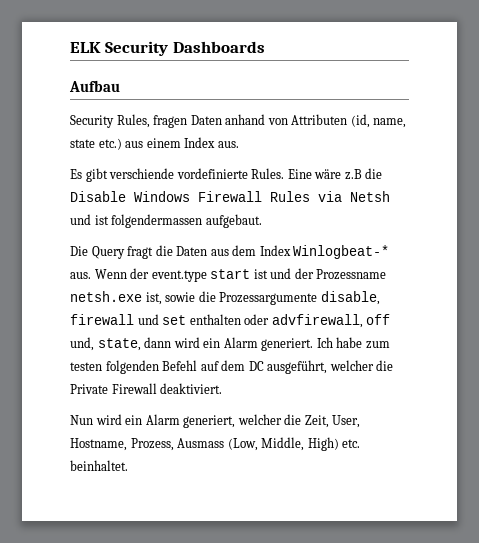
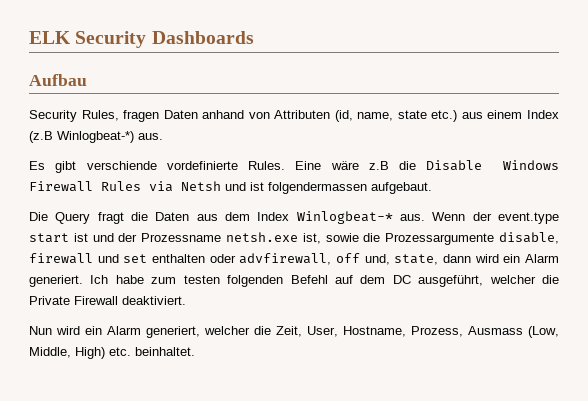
- Security Rules, fragen Daten anhand von Attributen (id, name, state etc.) aus einem Index aus.
+ Security Rules, fragen Daten anhand von Attributen (id, name, state etc.) aus einem Index (z.B Winlogbeat-*) aus.

